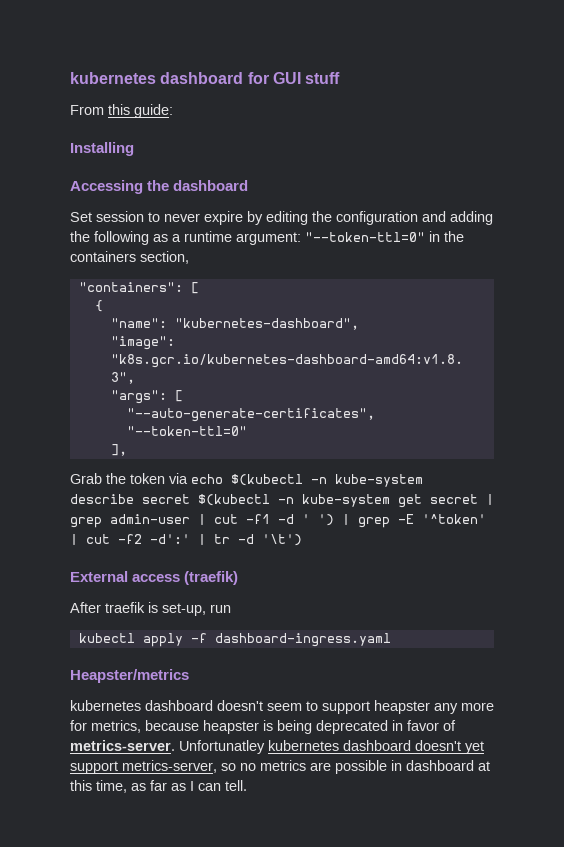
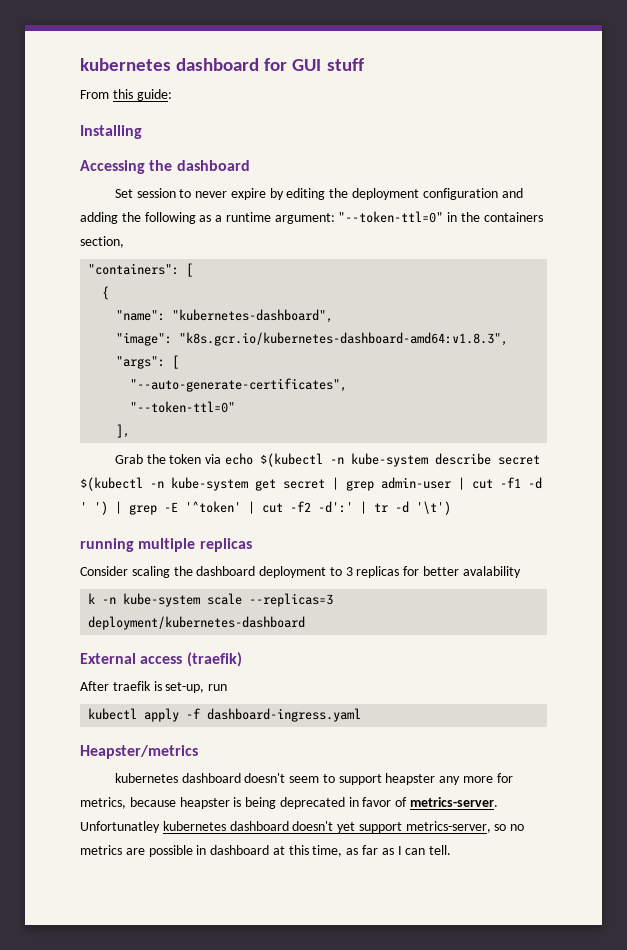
- Set session to never expire by editing the configuration and adding the following as a runtime argument: "--token-ttl=0" in the containers section,
+ Set session to never expire by editing the deployment configuration and adding the following as a runtime argument: "--token-ttl=0" in the containers section,
+ running multiple replicas
+ Consider scaling the dashboard deployment to 3 replicas for better avalability
+ k -n kube-system scale --replicas=3 deployment/kubernetes-dashboard

